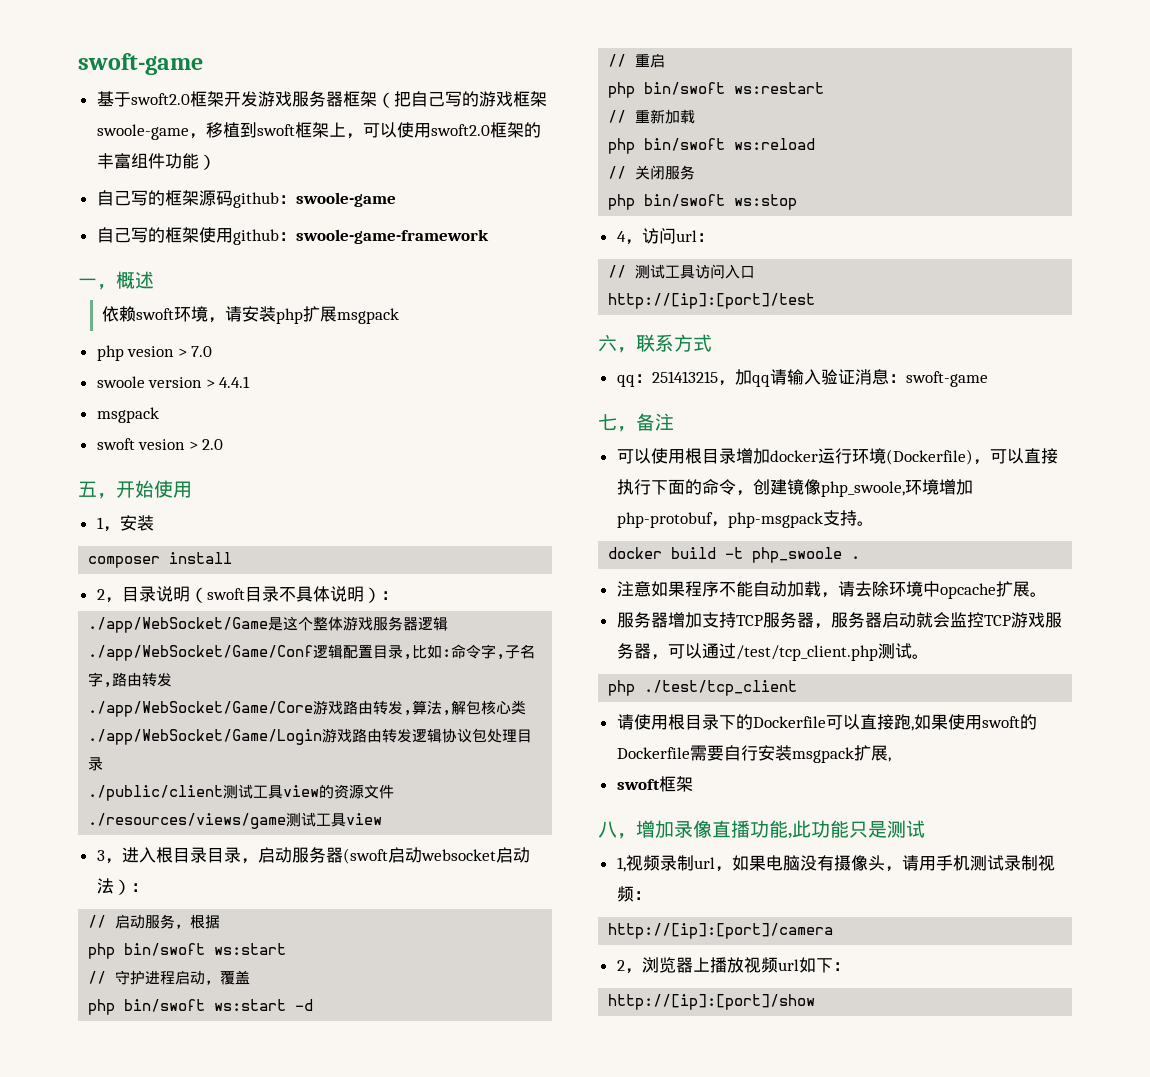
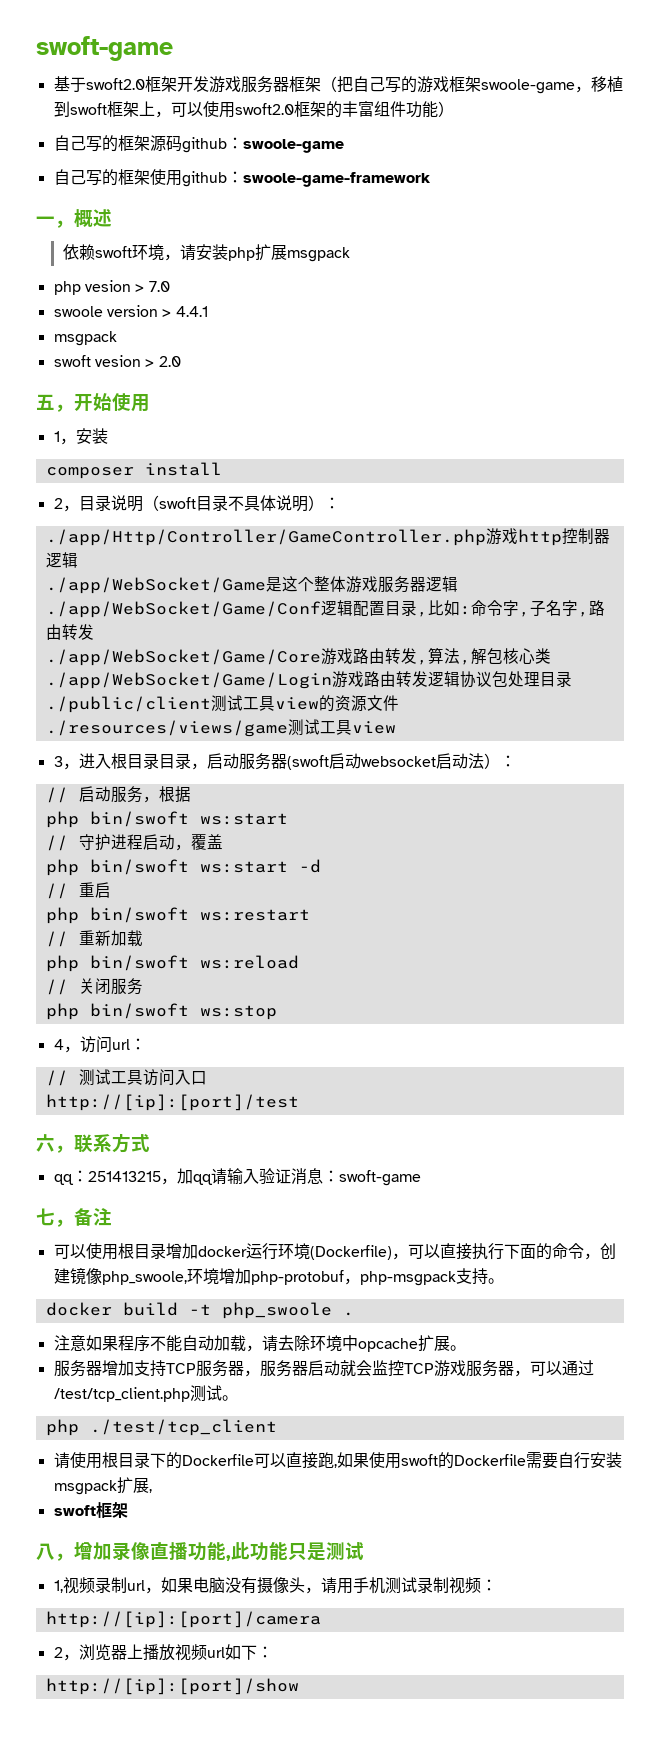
+ ./app/Http/Controller/GameController.php游戏http控制器逻辑

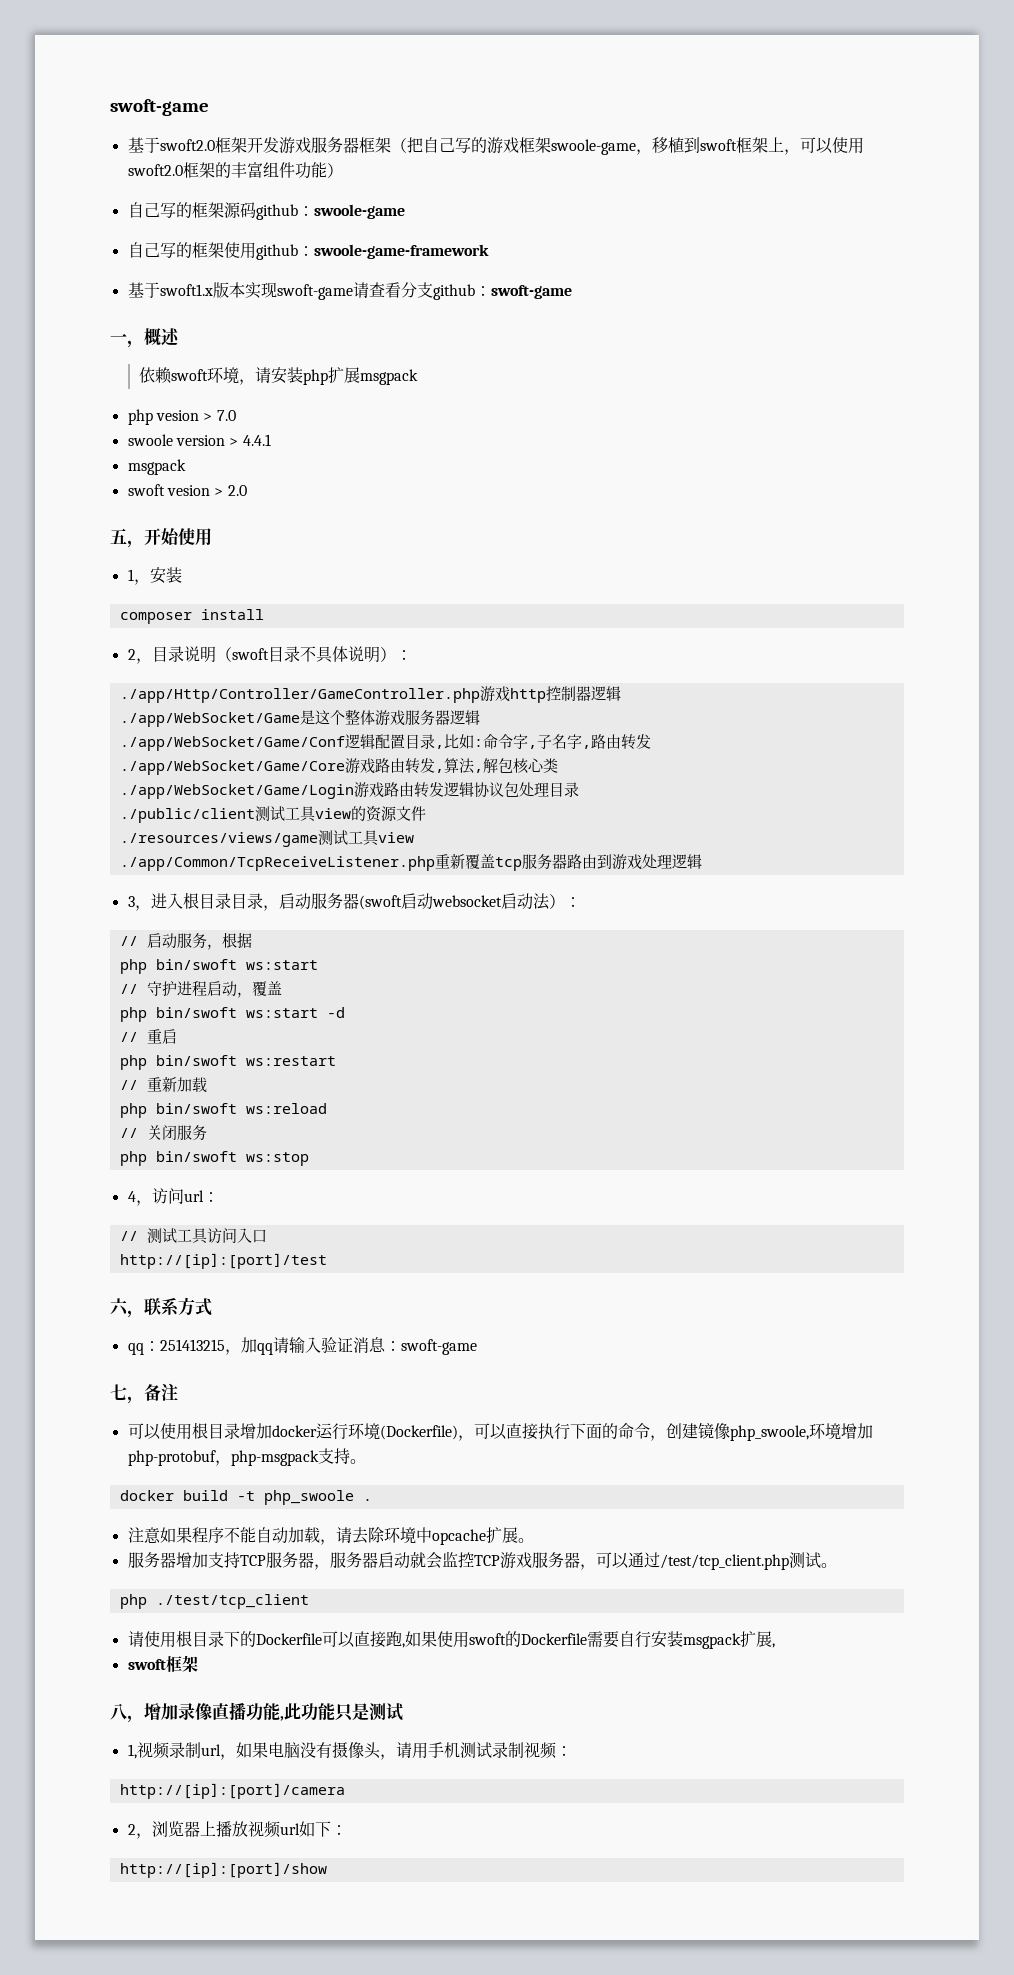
+ 基于swoft1.x版本实现swoft-game请查看分支github：swoft-game
+ ./app/Common/TcpReceiveListener.php重新覆盖tcp服务器路由到游戏处理逻辑

